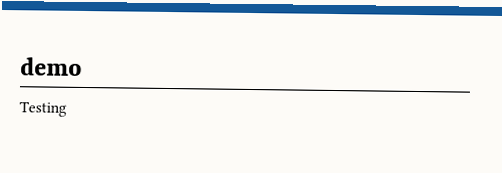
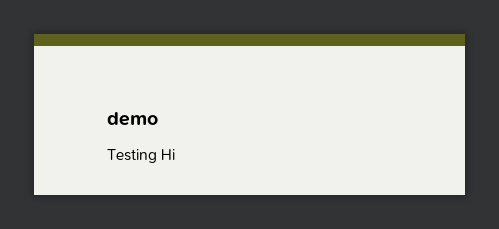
- Testing
+ Testing Hi

